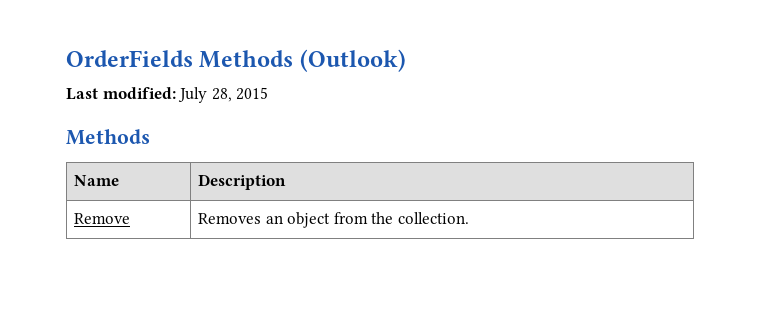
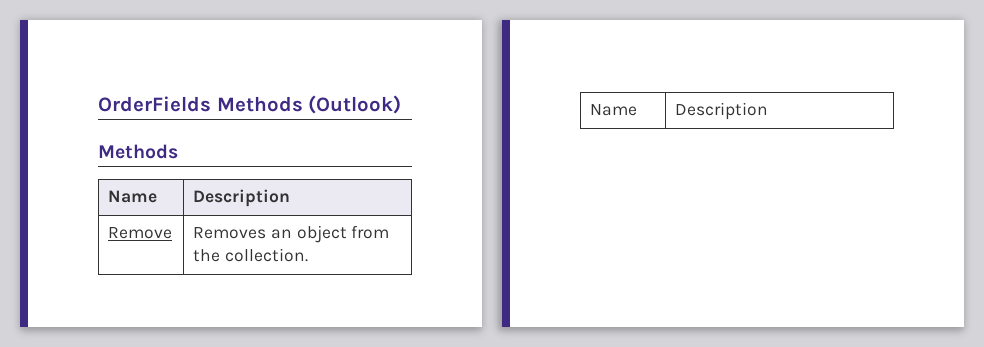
- Last modified: July 28, 2015
  Remove | Removes an object from the collection.
+ Name | Description

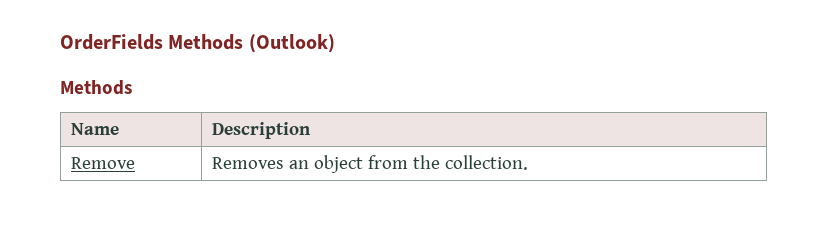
  Remove | Removes an object from the collection.
- Name | Description

